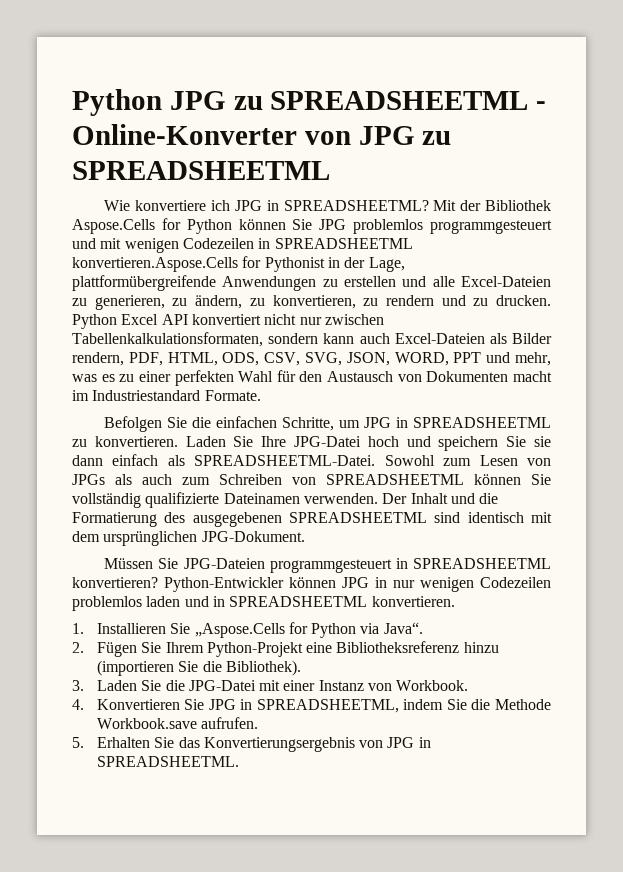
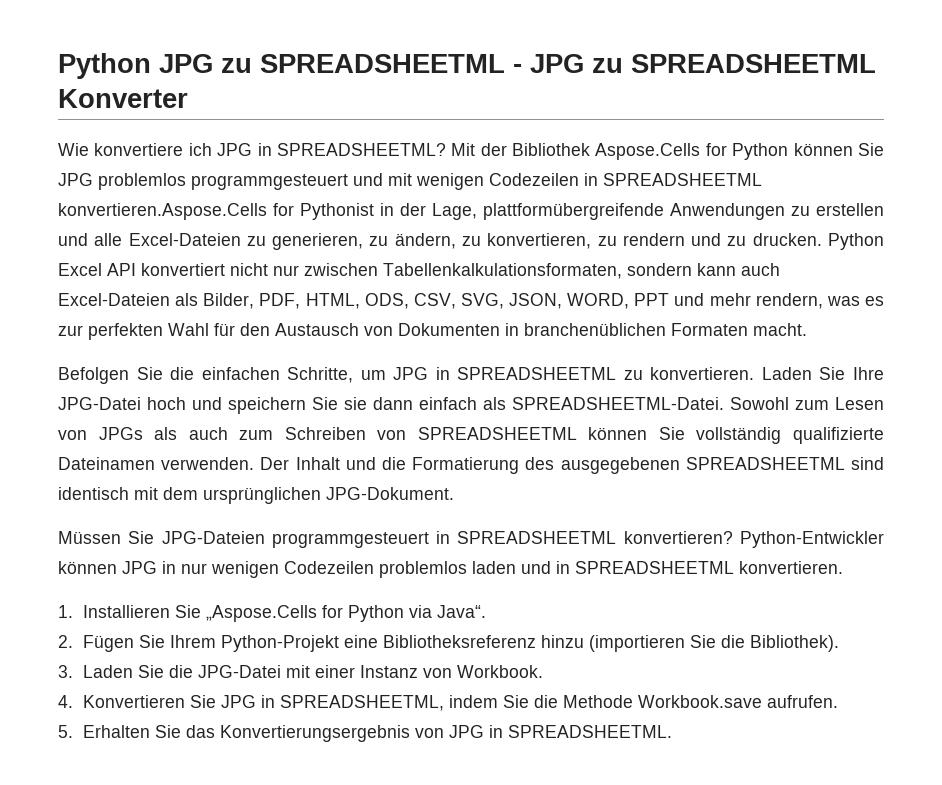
- Python JPG zu SPREADSHEETML - Online-Konverter von JPG zu SPREADSHEETML
+ Python JPG zu SPREADSHEETML - JPG zu SPREADSHEETML Konverter
- Python Excel API konvertiert nicht nur zwischen Tabellenkalkulationsformaten, sondern kann auch Excel-Dateien als Bilder rendern, PDF, HTML, ODS, CSV, SVG, JSON, WORD, PPT und mehr, was es zu einer perfekten Wahl für den Austausch von Dokumenten macht im Industriestandard Formate.
+ Python Excel API konvertiert nicht nur zwischen Tabellenkalkulationsformaten, sondern kann auch Excel-Dateien als Bilder, PDF, HTML, ODS, CSV, SVG, JSON, WORD, PPT und mehr rendern, was es zur perfekten Wahl für den Austausch von Dokumenten in branchenüblichen Formaten macht.

